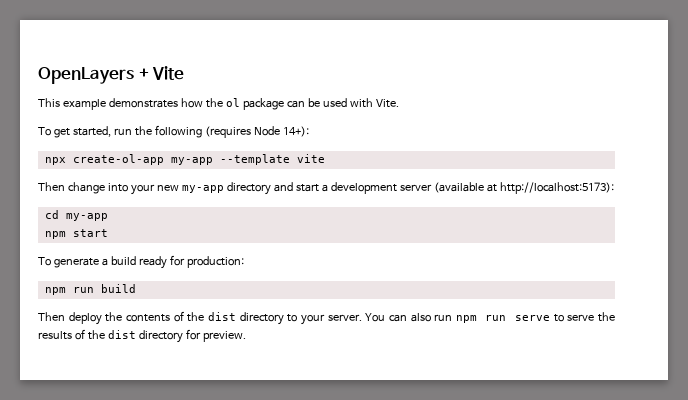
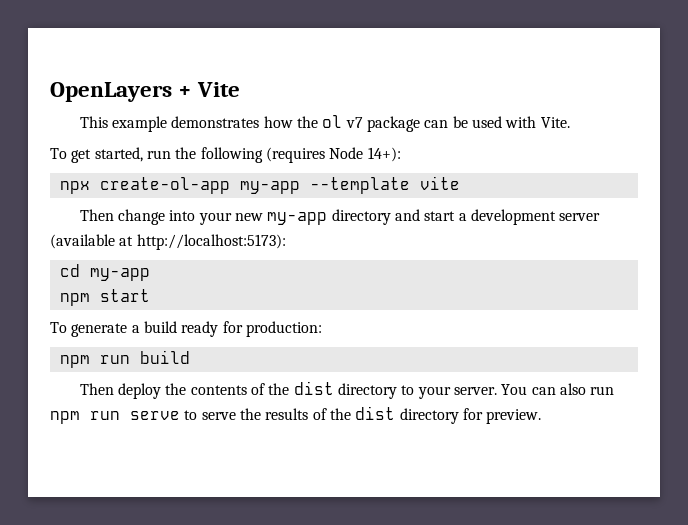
- This example demonstrates how the ol package can be used with Vite.
+ This example demonstrates how the ol v7 package can be used with Vite.

